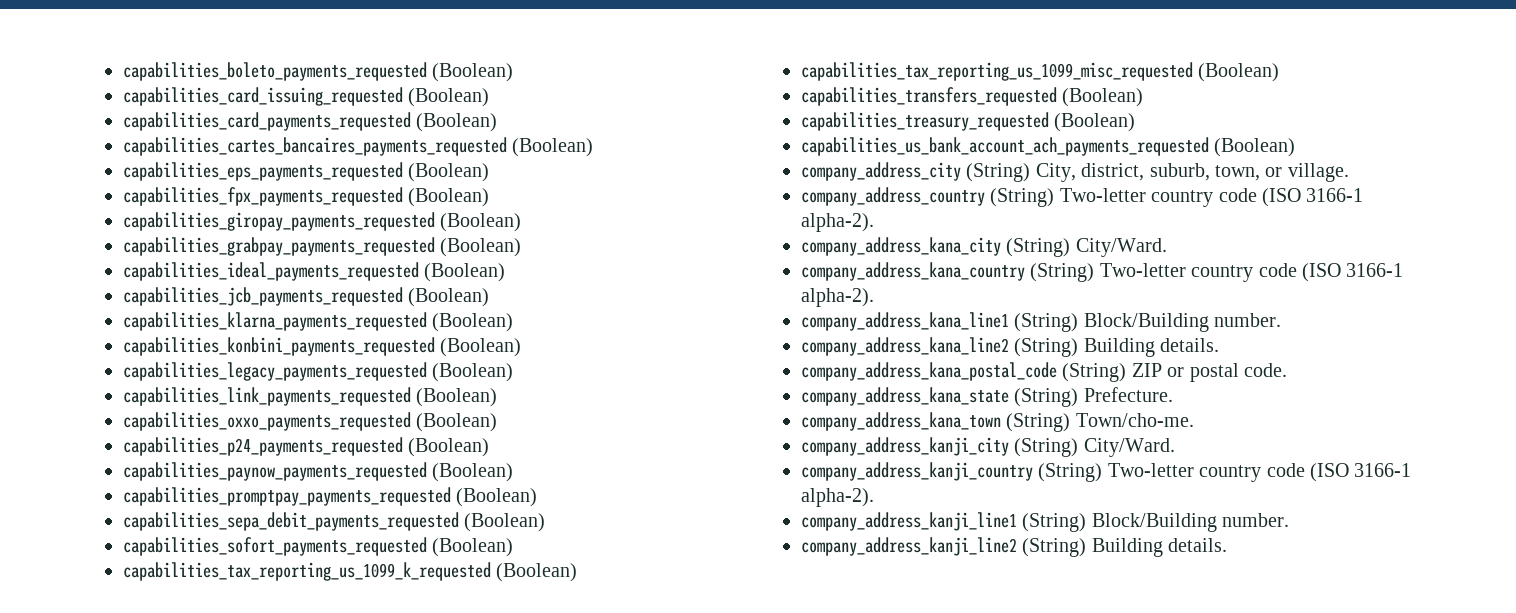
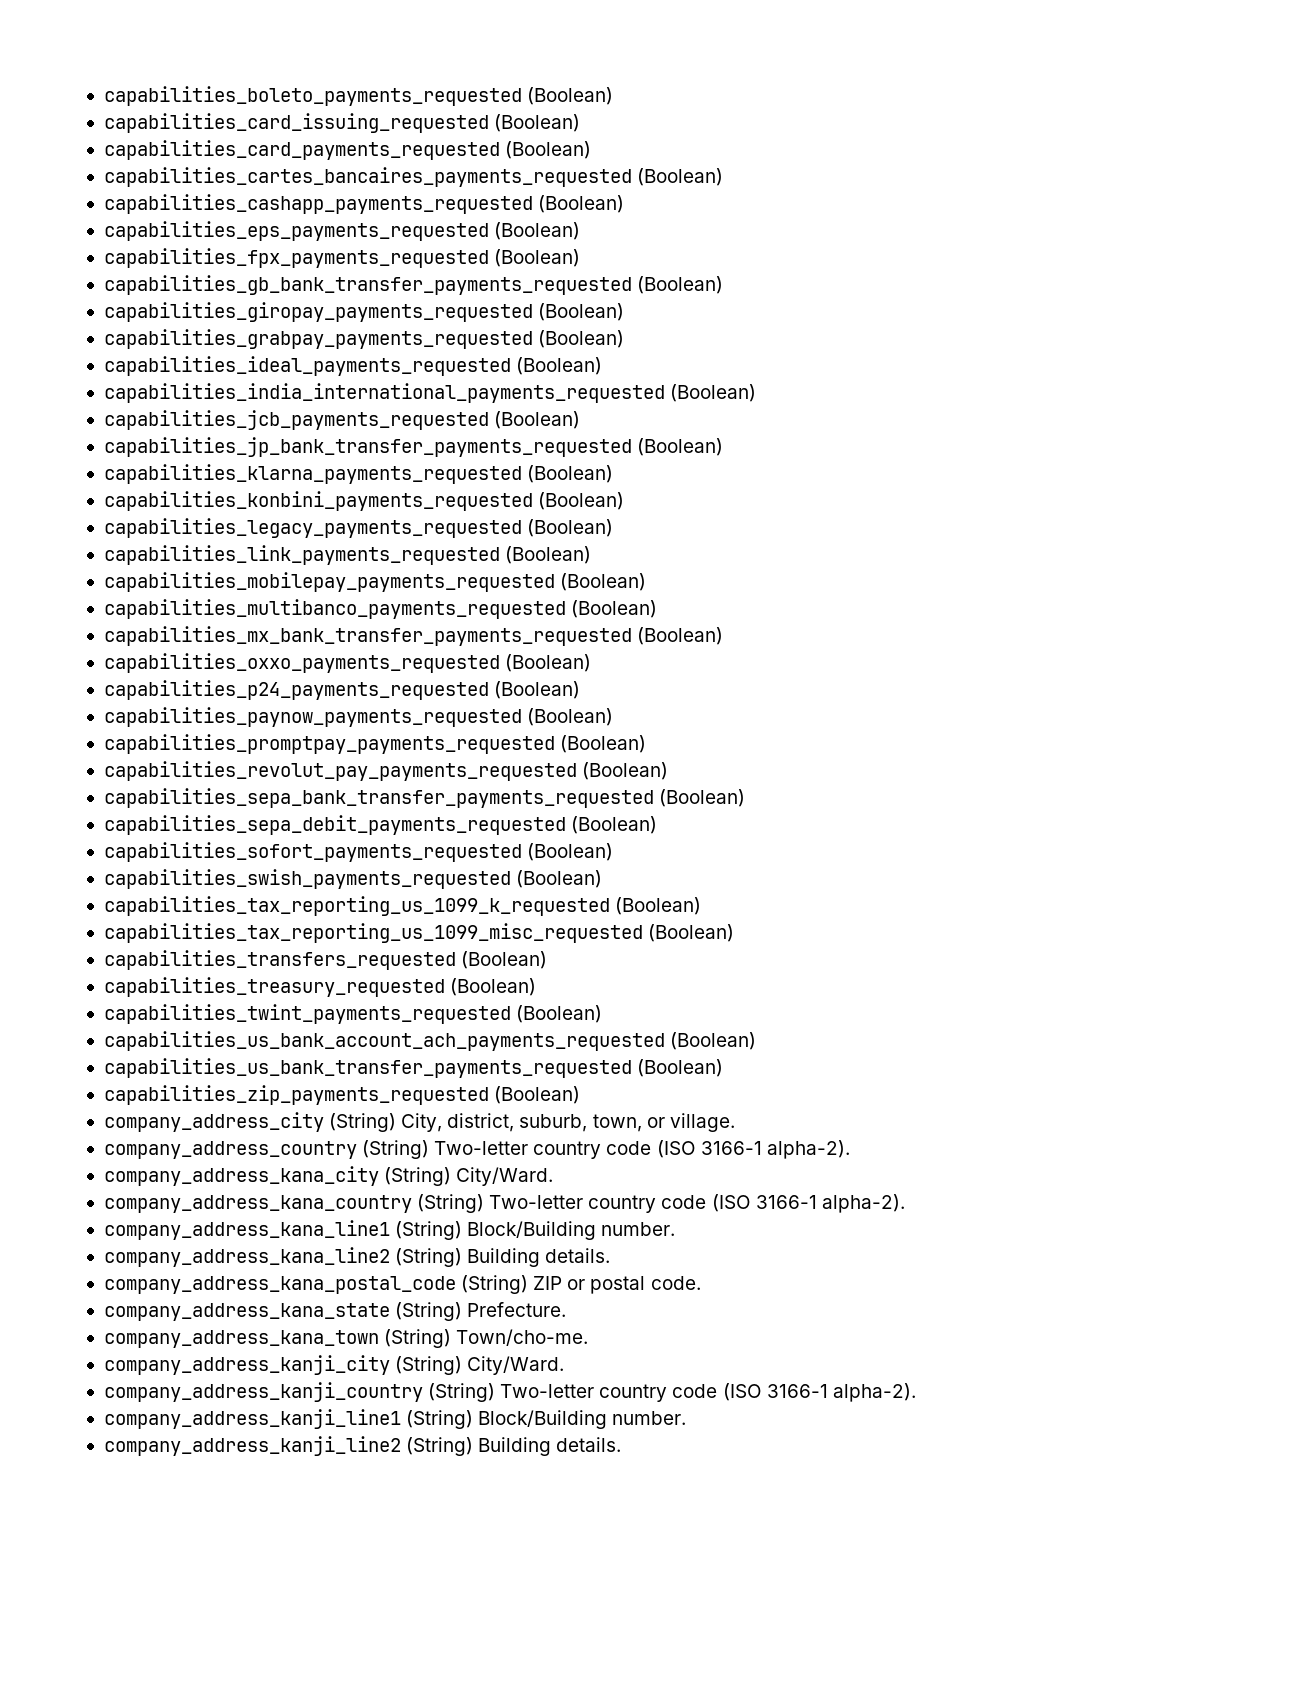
+ capabilities_cashapp_payments_requested (Boolean)
+ capabilities_gb_bank_transfer_payments_requested (Boolean)
+ capabilities_india_international_payments_requested (Boolean)
+ capabilities_jp_bank_transfer_payments_requested (Boolean)
+ capabilities_mobilepay_payments_requested (Boolean)
+ capabilities_multibanco_payments_requested (Boolean)
+ capabilities_mx_bank_transfer_payments_requested (Boolean)
+ capabilities_revolut_pay_payments_requested (Boolean)
+ capabilities_sepa_bank_transfer_payments_requested (Boolean)
+ capabilities_swish_payments_requested (Boolean)
+ capabilities_twint_payments_requested (Boolean)
+ capabilities_us_bank_transfer_payments_requested (Boolean)
+ capabilities_zip_payments_requested (Boolean)

